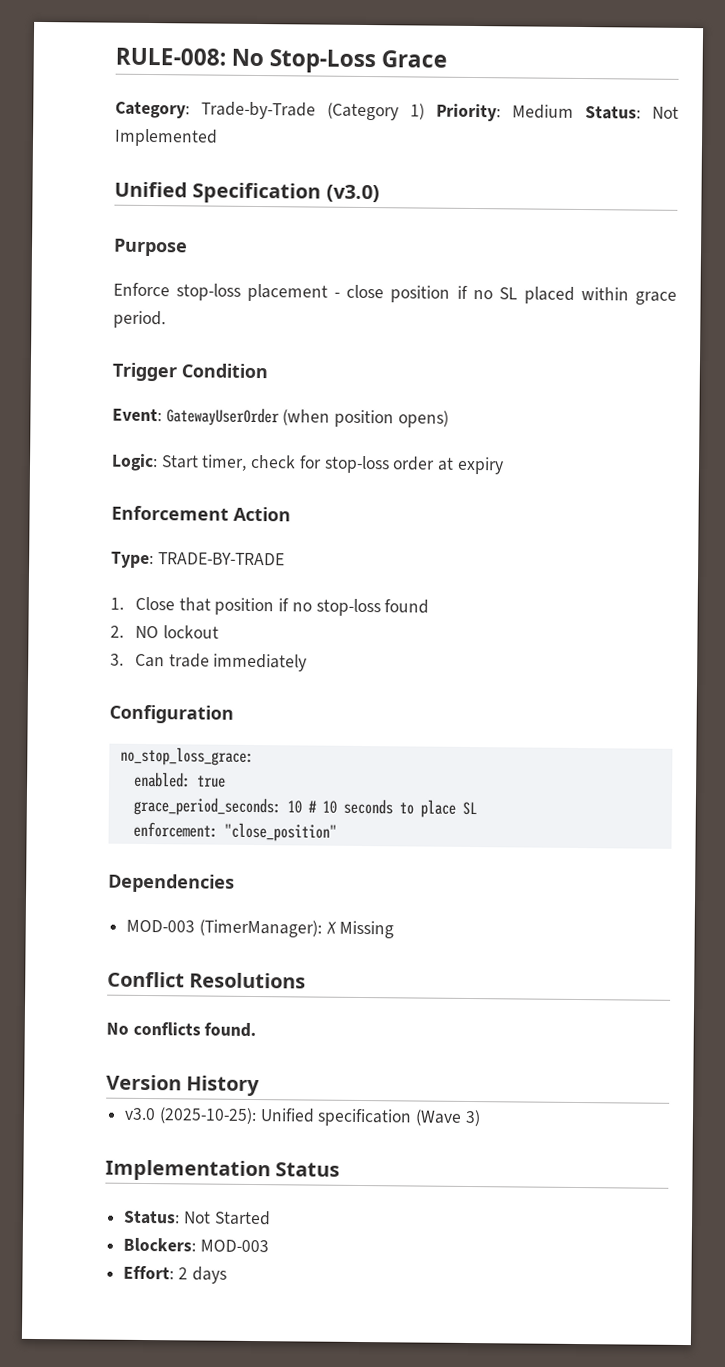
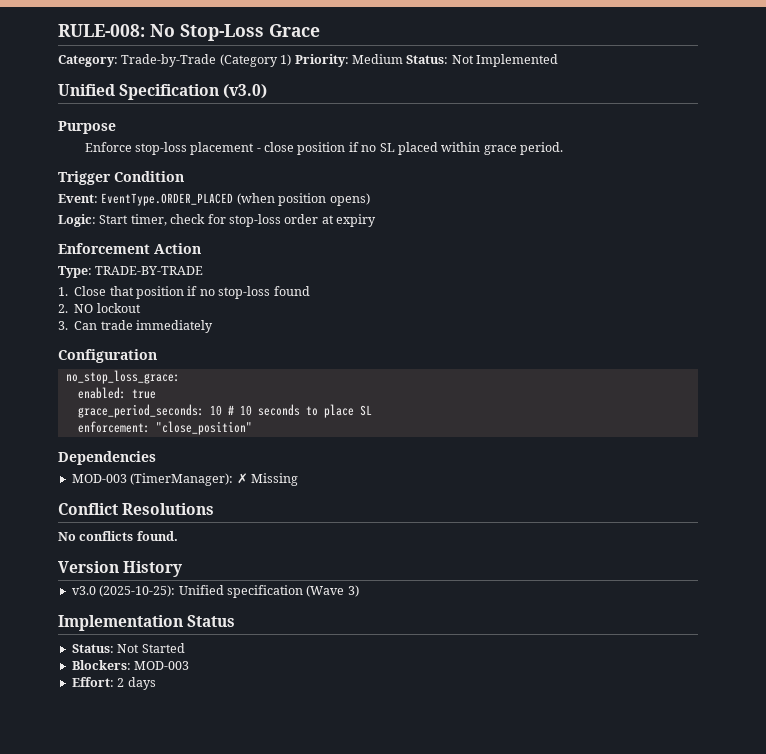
- Event: GatewayUserOrder (when position opens)
+ Event: EventType.ORDER_PLACED (when position opens)

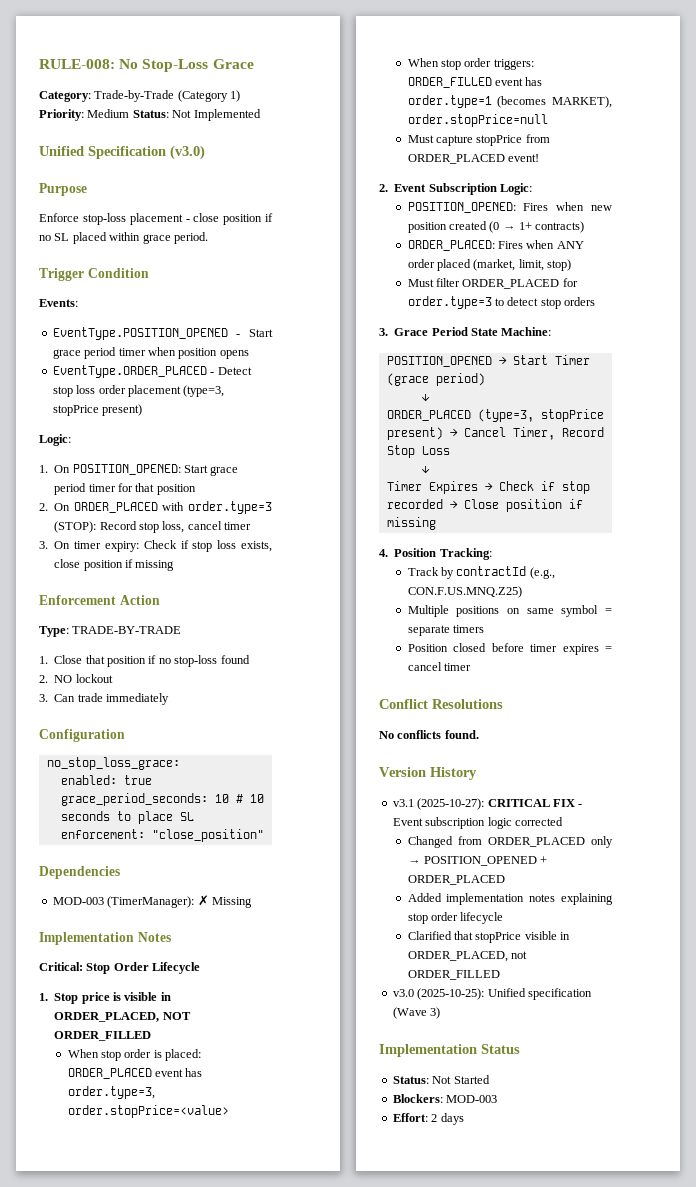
- Event: EventType.ORDER_PLACED (when position opens)
- Logic: Start timer, check for stop-loss order at expiry
+ Events:
+ EventType.POSITION_OPENED - Start grace period timer when position opens
+ EventType.ORDER_PLACED - Detect stop loss order placement (type=3, stopPrice present)
+ Logic:
+ 1. On POSITION_OPENED: Start grace period timer for that position
+ 2. On ORDER_PLACED with order.type=3 (STOP): Record stop loss, cancel timer
+ 3. On timer expiry: Check if stop loss exists, close position if missing
+ Implementation Notes
+ Critical: Stop Order Lifecycle
+ 1. Stop price is visible in ORDER_PLACED, NOT ORDER_FILLED
+ When stop order is placed: ORDER_PLACED event has order.type=3, order.stopPrice=<value>
+ When stop order triggers: ORDER_FILLED event has order.type=1 (becomes MARKET), order.stopPrice=null
+ Must capture stopPrice from ORDER_PLACED event!
+ 2. Event Subscription Logic:
+ POSITION_OPENED: Fires when new position created (0 → 1+ contracts)
+ ORDER_PLACED: Fires when ANY order placed (market, limit, stop)
+ Must filter ORDER_PLACED for order.type=3 to detect stop orders
+ 3. Grace Period State Machine:
+ POSITION_OPENED → Start Timer (grace period)
+ ↓
+ ORDER_PLACED (type=3, stopPrice present) → Cancel Timer, Record Stop Loss
+ ↓
+ Timer Expires → Check if stop recorded → Close position if missing
+ 4. Position Tracking:
+ Track by contractId (e.g., CON.F.US.MNQ.Z25)
+ Multiple positions on same symbol = separate timers
+ Position closed before timer expires = cancel timer
+ v3.1 (2025-10-27): CRITICAL FIX - Event subscription logic corrected
+ Changed from ORDER_PLACED only → POSITION_OPENED + ORDER_PLACED
+ Added implementation notes explaining stop order lifecycle
+ Clarified that stopPrice visible in ORDER_PLACED, not ORDER_FILLED

